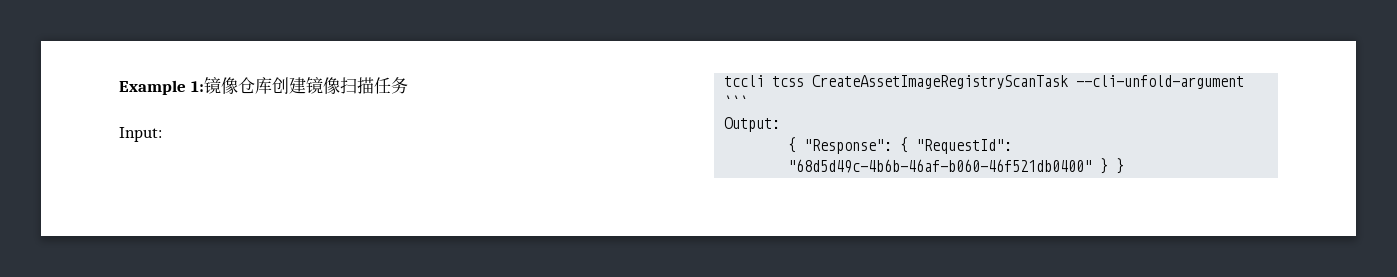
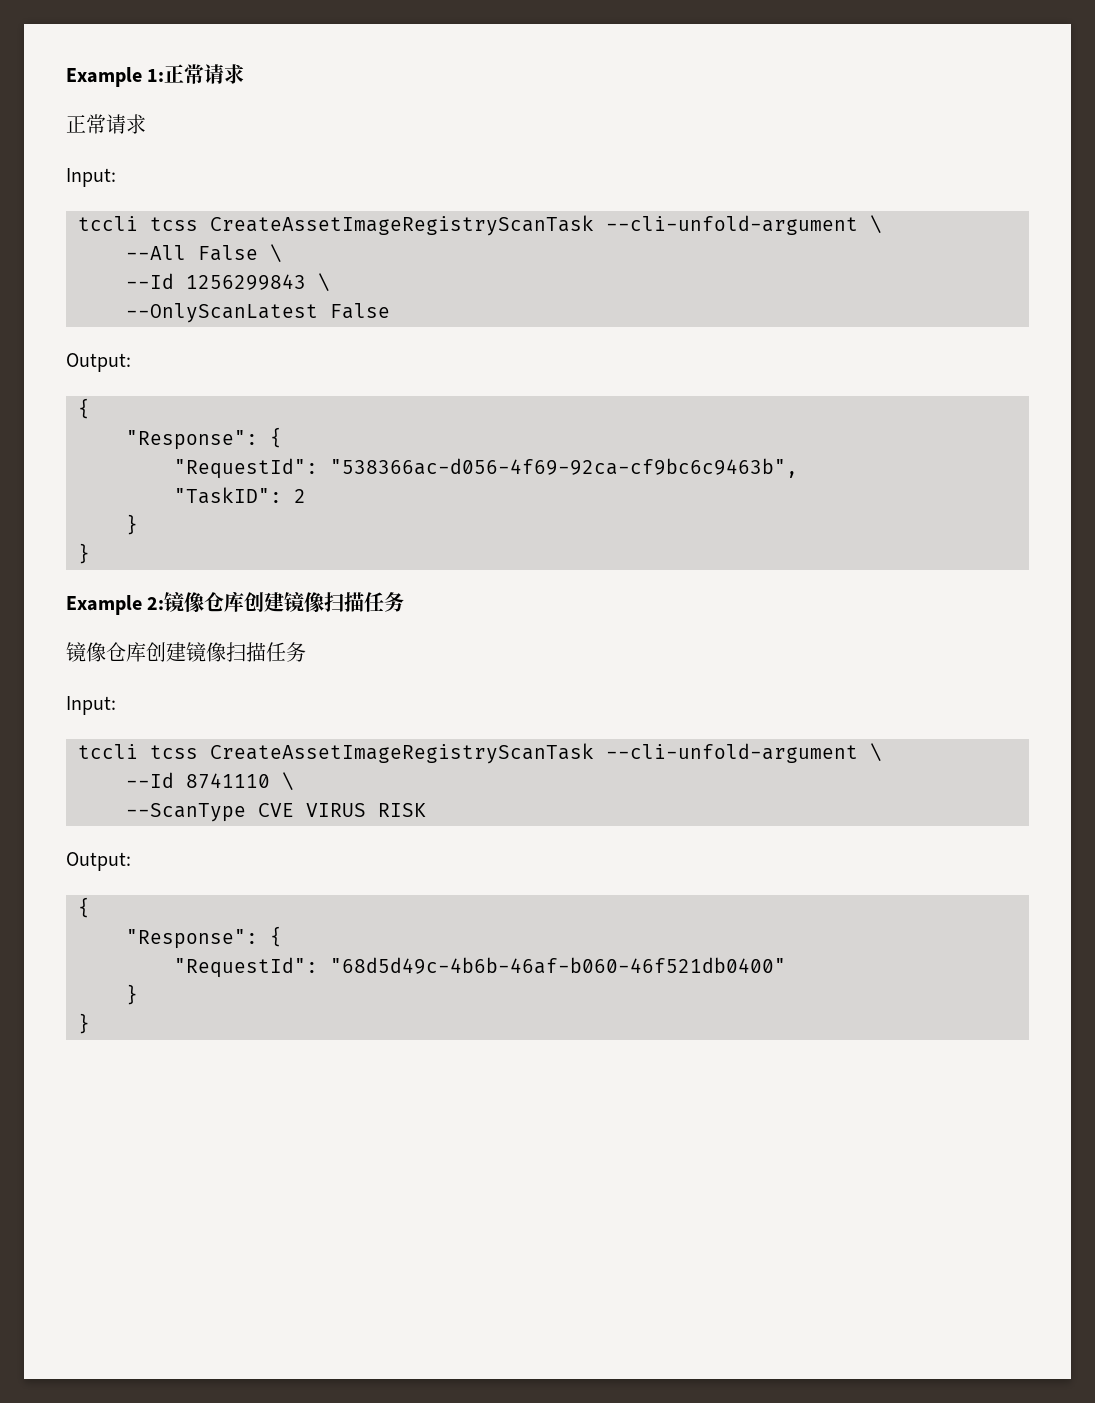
- Example 1:镜像仓库创建镜像扫描任务
+ Example 1:正常请求
+ 正常请求
  Input:
- tccli tcss CreateAssetImageRegistryScanTask --cli-unfold-argument ```
+ tccli tcss CreateAssetImageRegistryScanTask --cli-unfold-argument \
+ --All False \
+ --Id 1256299843 \
+ --OnlyScanLatest False
  Output:
- { "Response": { "RequestId": "68d5d49c-4b6b-46af-b060-46f521db0400" } }
+ {
+ "Response": {
+ "RequestId": "538366ac-d056-4f69-92ca-cf9bc6c9463b",
+ "TaskID": 2
+ }
+ }
+ Example 2:镜像仓库创建镜像扫描任务
+ 镜像仓库创建镜像扫描任务
+ Input:
+ tccli tcss CreateAssetImageRegistryScanTask --cli-unfold-argument \
+ --Id 8741110 \
+ --ScanType CVE VIRUS RISK
+ Output:
+ {
+ "Response": {
+ "RequestId": "68d5d49c-4b6b-46af-b060-46f521db0400"
+ }
+ }

